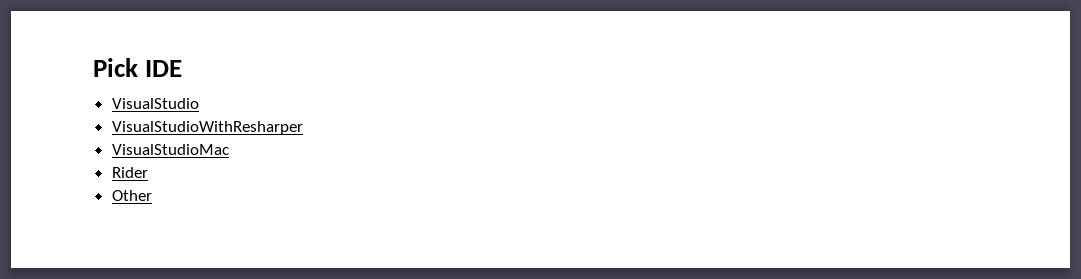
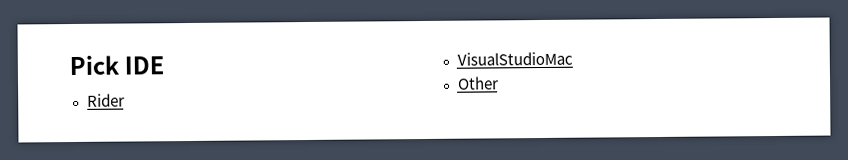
- VisualStudio
- VisualStudioWithResharper
+ Rider
- Rider

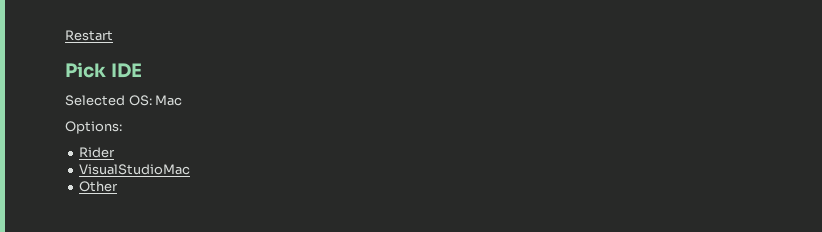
+ Restart
+ Selected OS: Mac
+ Options:

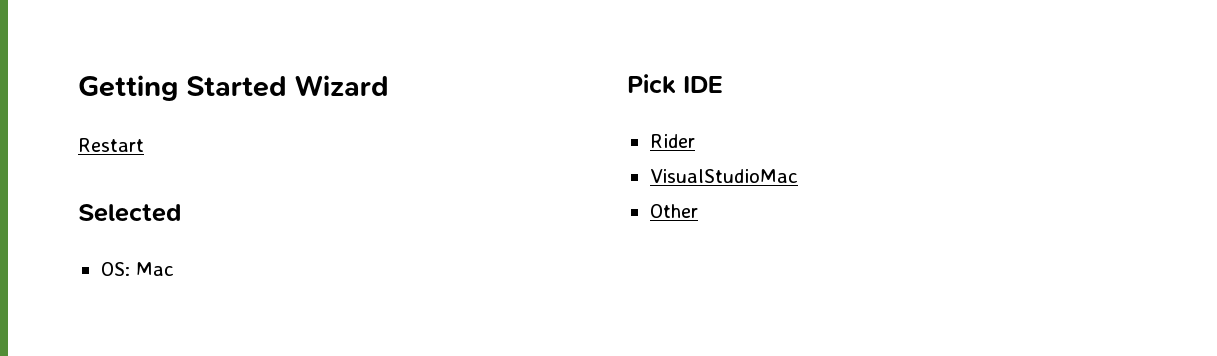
+ Getting Started Wizard
  Restart
+ Selected
+ OS: Mac
  Pick IDE
- Selected OS: Mac
- Options:

